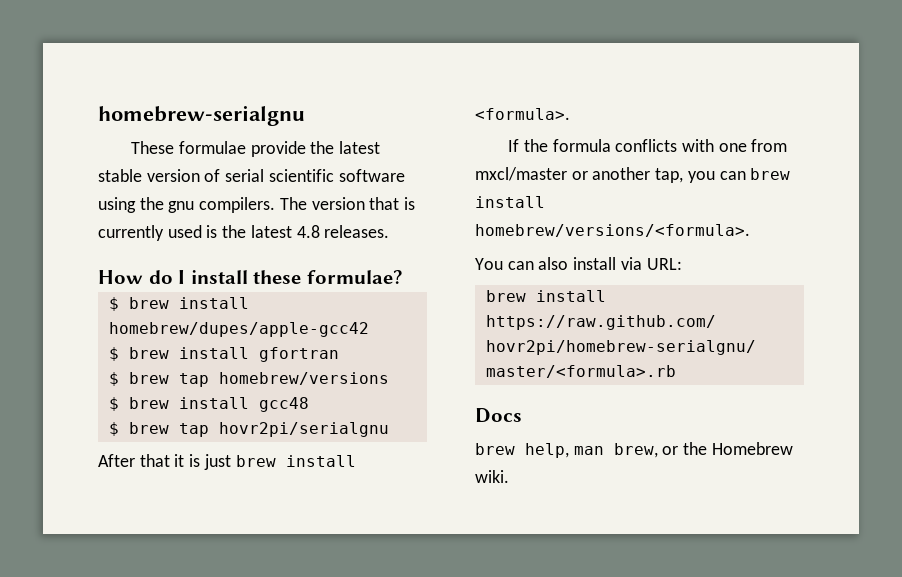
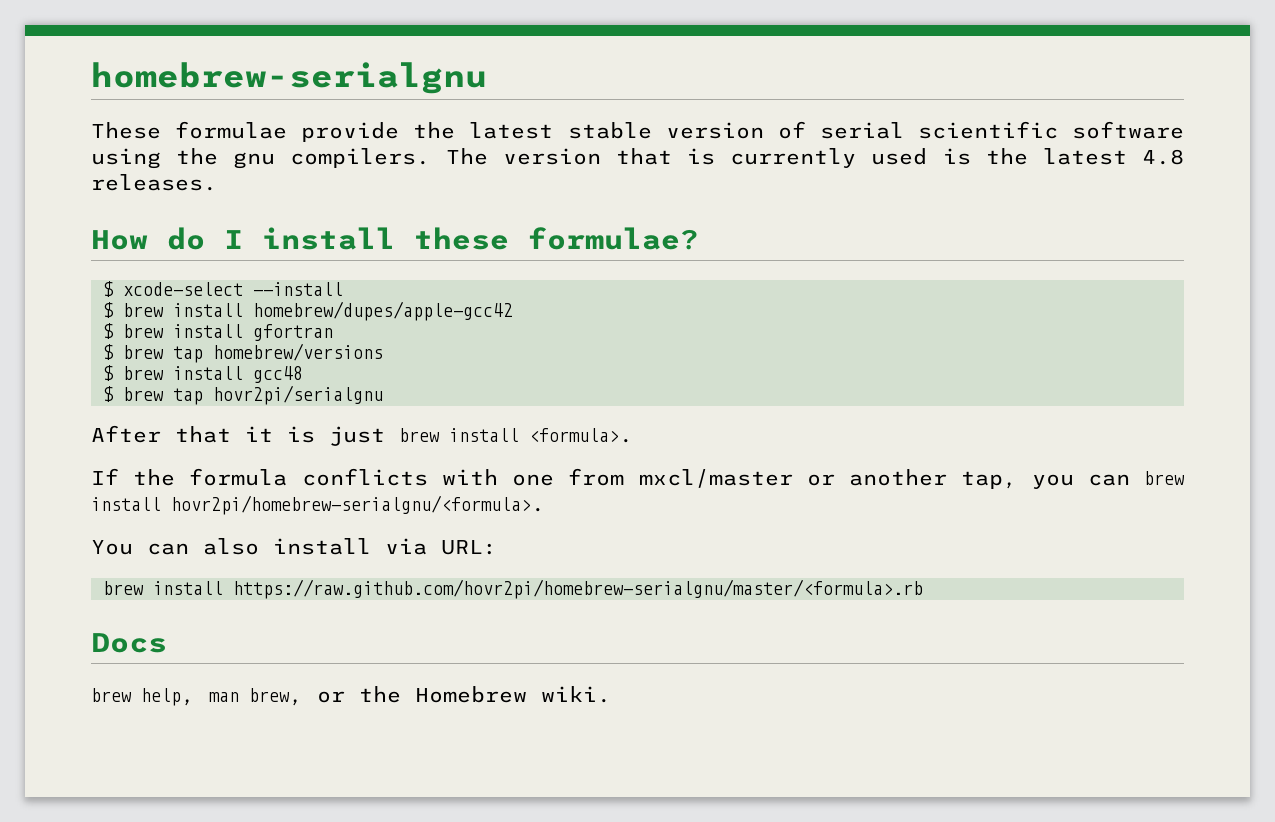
+ $ xcode-select --install
- If the formula conflicts with one from mxcl/master or another tap, you can brew install homebrew/versions/<formula>.
+ If the formula conflicts with one from mxcl/master or another tap, you can brew install hovr2pi/homebrew-serialgnu/<formula>.

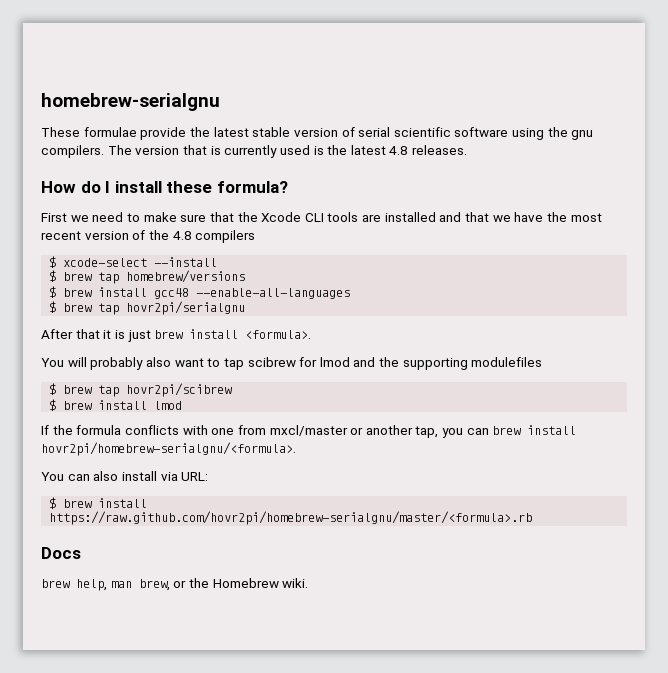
- How do I install these formulae?
+ How do I install these formula?
+ First we need to make sure that the Xcode CLI tools are installed and that we have the most recent version of the 4.8 compilers
  $ xcode-select --install
- $ brew install homebrew/dupes/apple-gcc42
- $ brew install gfortran
- $ brew install gcc48
+ $ brew install gcc48 --enable-all-languages
+ You will probably also want to tap scibrew for lmod and the supporting modulefiles
+ $ brew tap hovr2pi/scibrew
+ $ brew install lmod
- brew install https://raw.github.com/hovr2pi/homebrew-serialgnu/master/<formula>.rb
+ $ brew install https://raw.github.com/hovr2pi/homebrew-serialgnu/master/<formula>.rb

